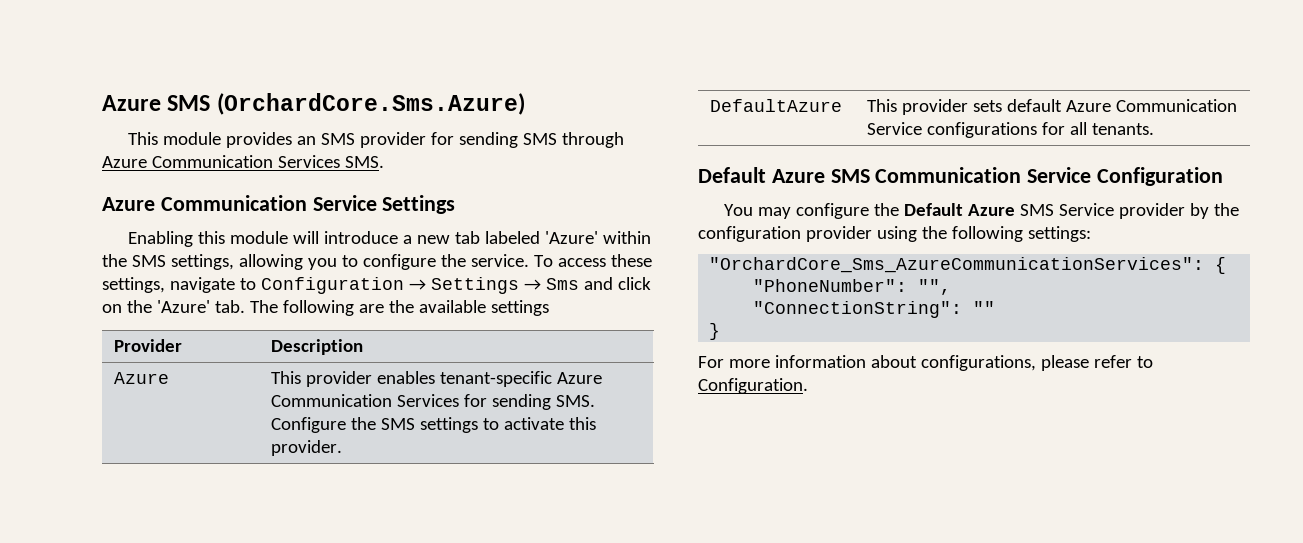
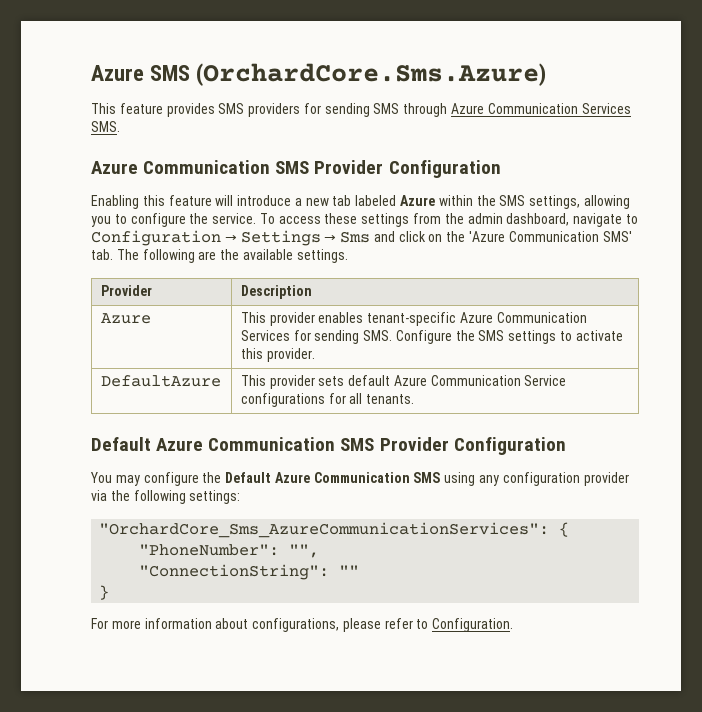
- This module provides an SMS provider for sending SMS through Azure Communication Services SMS.
- Azure Communication Service Settings
+ This feature provides SMS providers for sending SMS through Azure Communication Services SMS.
+ Azure Communication SMS Provider Configuration
- Enabling this module will introduce a new tab labeled 'Azure' within the SMS settings, allowing you to configure the service.
+ Enabling this feature will introduce a new tab labeled Azure within the SMS settings, allowing you to configure the service.
- To access these settings, navigate to Configuration → Settings → Sms and click on the 'Azure' tab. The following are the available settings
+ To access these settings from the admin dashboard, navigate to Configuration → Settings → Sms and click on the 'Azure Communication SMS' tab. The following are the available settings.
- Default Azure SMS Communication Service Configuration
+ Default Azure Communication SMS Provider Configuration
- You may configure the Default Azure SMS Service provider by the configuration provider using the following settings:
+ You may configure the Default Azure Communication SMS using any configuration provider via the following settings:

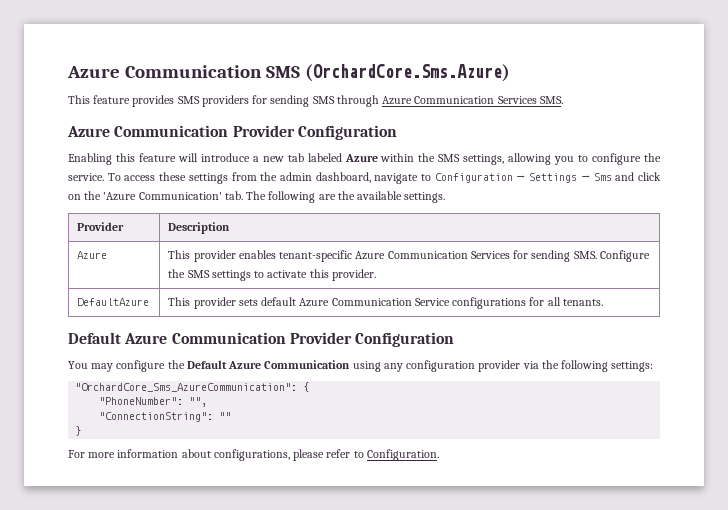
- Azure SMS (OrchardCore.Sms.Azure)
+ Azure Communication SMS (OrchardCore.Sms.Azure)
  This feature provides SMS providers for sending SMS through Azure Communication Services SMS.
- Azure Communication SMS Provider Configuration
+ Azure Communication Provider Configuration
- To access these settings from the admin dashboard, navigate to Configuration → Settings → Sms and click on the 'Azure Communication SMS' tab. The following are the available settings.
+ To access these settings from the admin dashboard, navigate to Configuration → Settings → Sms and click on the 'Azure Communication' tab. The following are the available settings.
- Default Azure Communication SMS Provider Configuration
+ Default Azure Communication Provider Configuration
- You may configure the Default Azure Communication SMS using any configuration provider via the following settings:
+ You may configure the Default Azure Communication using any configuration provider via the following settings:
- "OrchardCore_Sms_AzureCommunicationServices": {
+ "OrchardCore_Sms_AzureCommunication": {

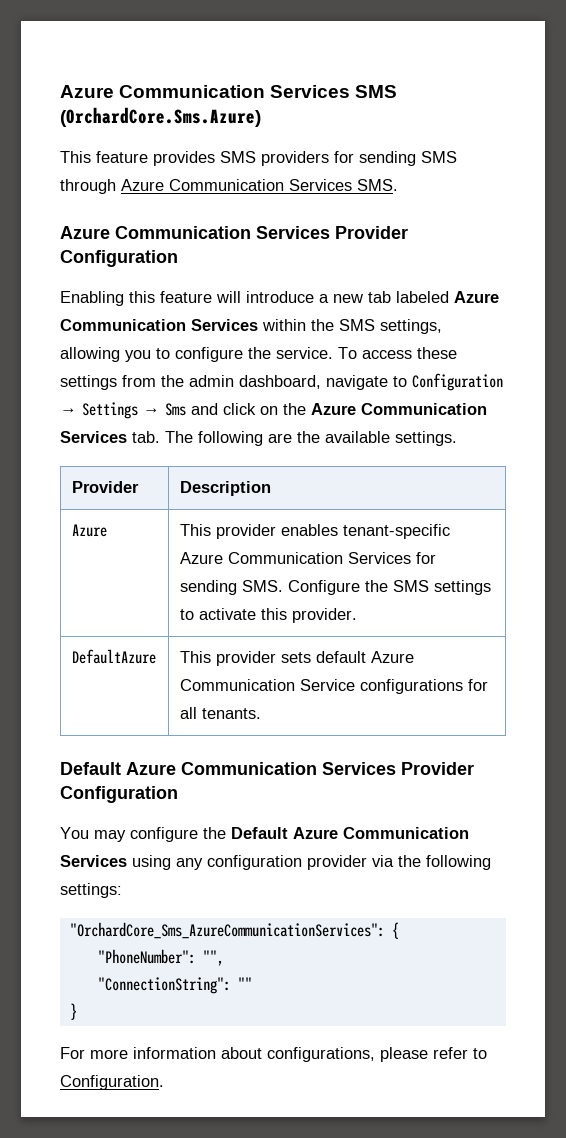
- Azure Communication SMS (OrchardCore.Sms.Azure)
+ Azure Communication Services SMS (OrchardCore.Sms.Azure)
  This feature provides SMS providers for sending SMS through Azure Communication Services SMS.
- Azure Communication Provider Configuration
+ Azure Communication Services Provider Configuration
- Enabling this feature will introduce a new tab labeled Azure within the SMS settings, allowing you to configure the service.
+ Enabling this feature will introduce a new tab labeled Azure Communication Services within the SMS settings, allowing you to configure the service.
- To access these settings from the admin dashboard, navigate to Configuration → Settings → Sms and click on the 'Azure Communication' tab. The following are the available settings.
+ To access these settings from the admin dashboard, navigate to Configuration → Settings → Sms and click on the Azure Communication Services tab. The following are the available settings.
- Default Azure Communication Provider Configuration
+ Default Azure Communication Services Provider Configuration
- You may configure the Default Azure Communication using any configuration provider via the following settings:
+ You may configure the Default Azure Communication Services using any configuration provider via the following settings:
- "OrchardCore_Sms_AzureCommunication": {
+ "OrchardCore_Sms_AzureCommunicationServices": {

